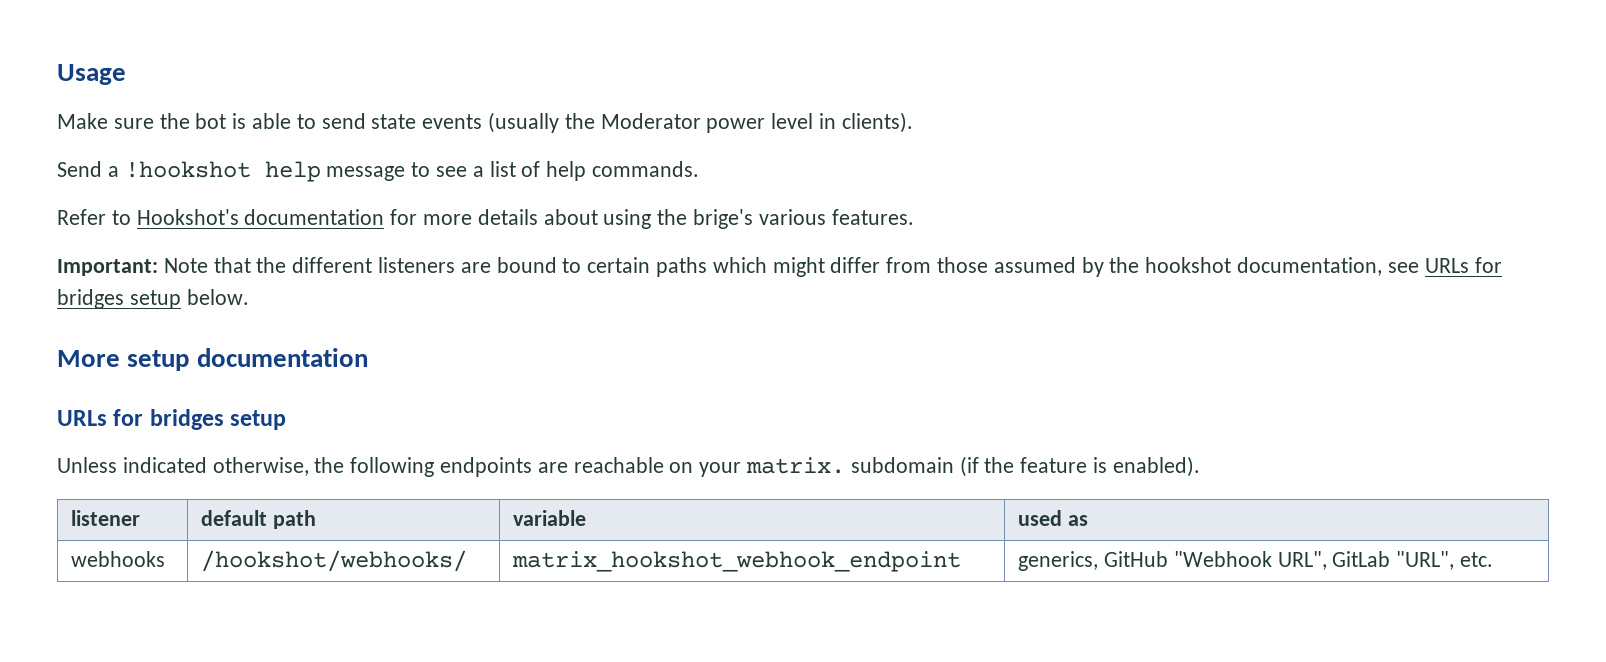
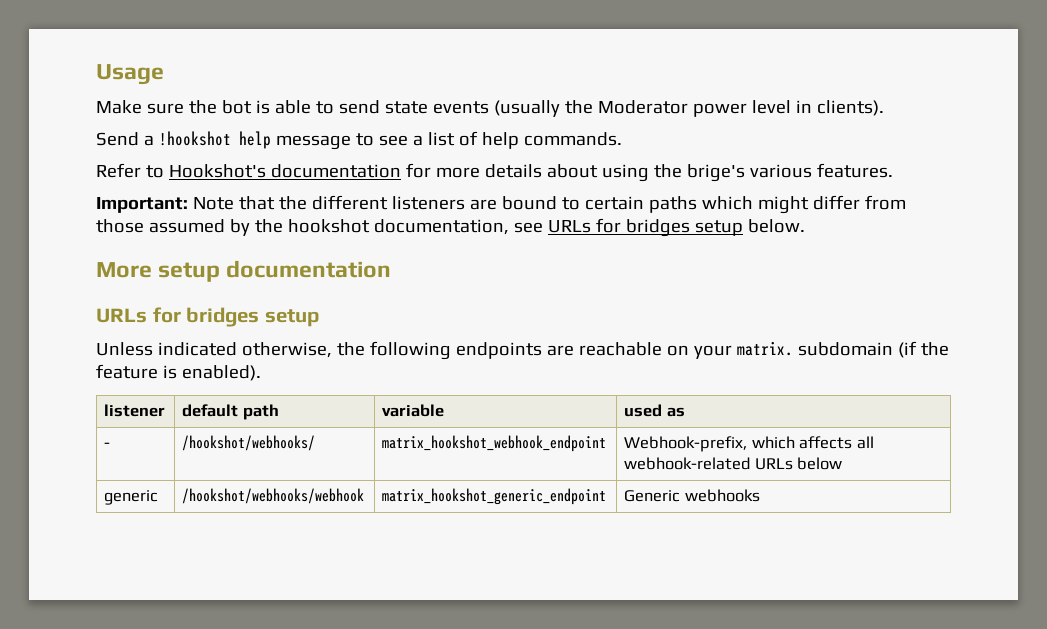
- webhooks | /hookshot/webhooks/ | matrix_hookshot_webhook_endpoint | generics, GitHub "Webhook URL", GitLab "URL", etc.
+ - | /hookshot/webhooks/ | matrix_hookshot_webhook_endpoint | Webhook-prefix, which affects all webhook-related URLs below
+ generic | /hookshot/webhooks/webhook | matrix_hookshot_generic_endpoint | Generic webhooks

